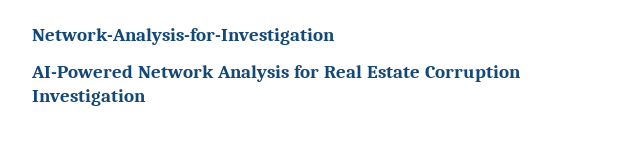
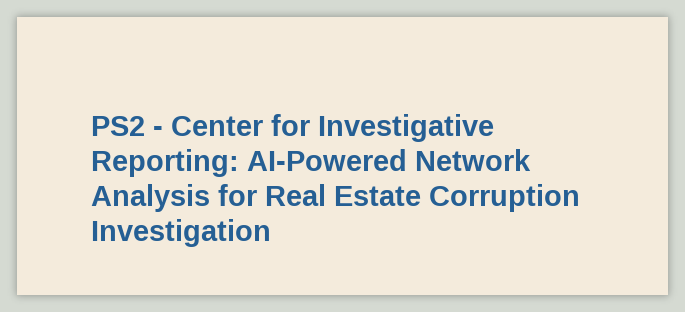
- Network-Analysis-for-Investigation
- AI-Powered Network Analysis for Real Estate Corruption Investigation
+ PS2 - Center for Investigative Reporting: AI-Powered Network Analysis for Real Estate Corruption Investigation

